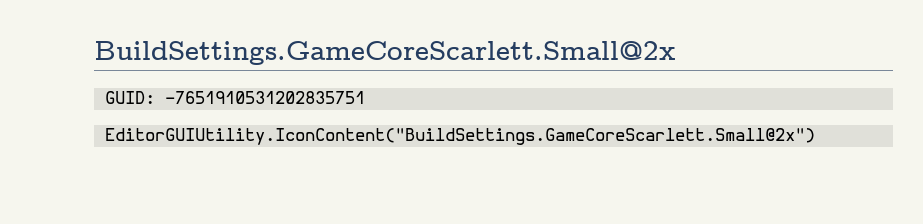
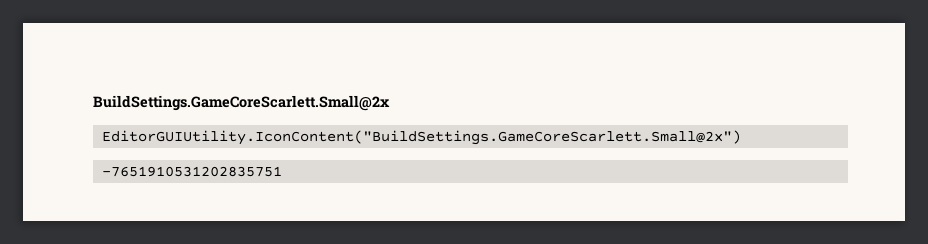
- GUID: -7651910531202835751
+ EditorGUIUtility.IconContent("BuildSettings.GameCoreScarlett.Small@2x")
+ -7651910531202835751
- EditorGUIUtility.IconContent("BuildSettings.GameCoreScarlett.Small@2x")

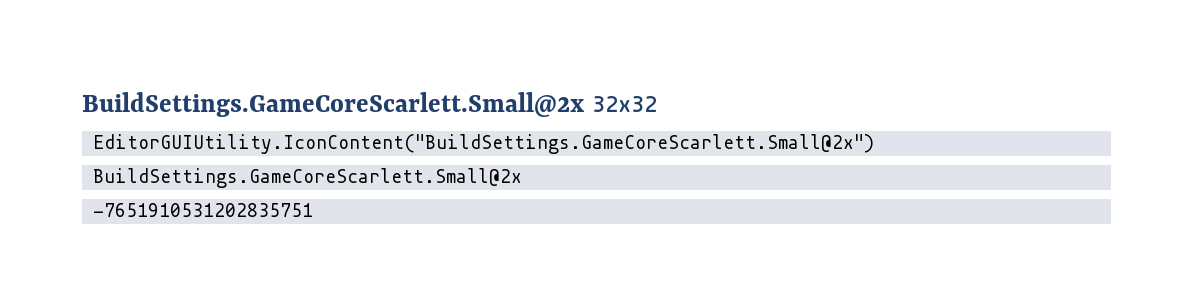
- BuildSettings.GameCoreScarlett.Small@2x
+ BuildSettings.GameCoreScarlett.Small@2x 32x32
  EditorGUIUtility.IconContent("BuildSettings.GameCoreScarlett.Small@2x")
+ BuildSettings.GameCoreScarlett.Small@2x

